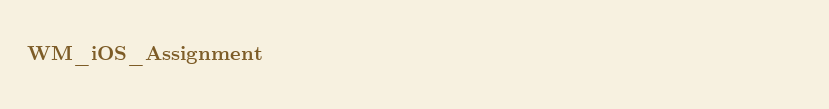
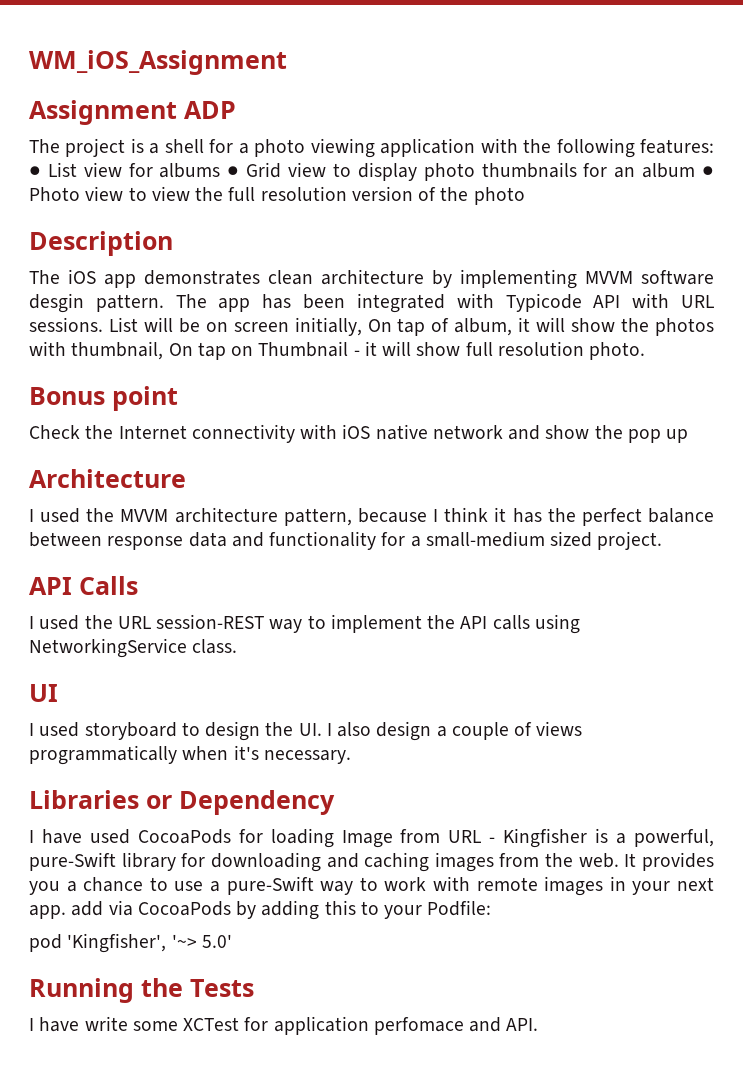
+ Assignment ADP
+ The project is a shell for a photo viewing application with the following features: ● List view for albums ● Grid view to display photo thumbnails for an album ● Photo view to view the full resolution version of the photo
+ Description
+ The iOS app demonstrates clean architecture by implementing MVVM software desgin pattern. The app has been integrated with Typicode API with URL sessions. List will be on screen initially, On tap of album, it will show the photos with thumbnail, On tap on Thumbnail - it will show full resolution photo.
+ Bonus point
+ Check the Internet connectivity with iOS native network and show the pop up
+ Architecture
+ I used the MVVM architecture pattern, because I think it has the perfect balance between response data and functionality for a small-medium sized project.
+ API Calls
+ I used the URL session-REST way to implement the API calls using NetworkingService class.
+ UI
+ I used storyboard to design the UI. I also design a couple of views programmatically when it's necessary.
+ Libraries or Dependency
+ I have used CocoaPods for loading Image from URL - Kingfisher is a powerful, pure-Swift library for downloading and caching images from the web. It provides you a chance to use a pure-Swift way to work with remote images in your next app. add via CocoaPods by adding this to your Podfile:
+ pod 'Kingfisher', '~> 5.0'
+ Running the Tests
+ I have write some XCTest for application perfomace and API.

